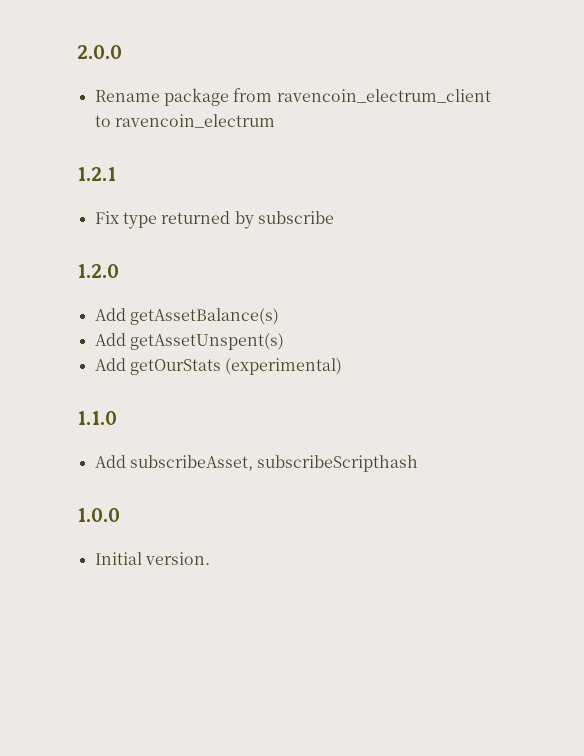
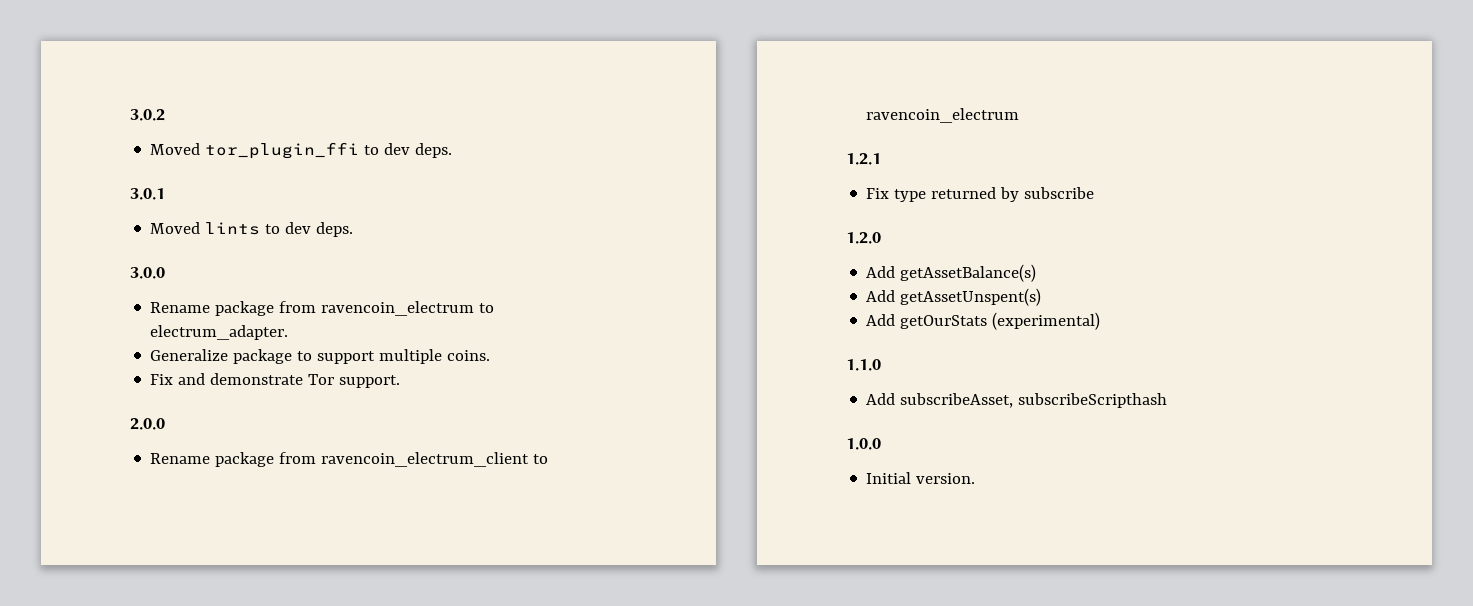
+ 3.0.2
+ Moved tor_plugin_ffi to dev deps.
+ 3.0.1
+ Moved lints to dev deps.
+ 3.0.0
+ Rename package from ravencoin_electrum to electrum_adapter.
+ Generalize package to support multiple coins.
+ Fix and demonstrate Tor support.

